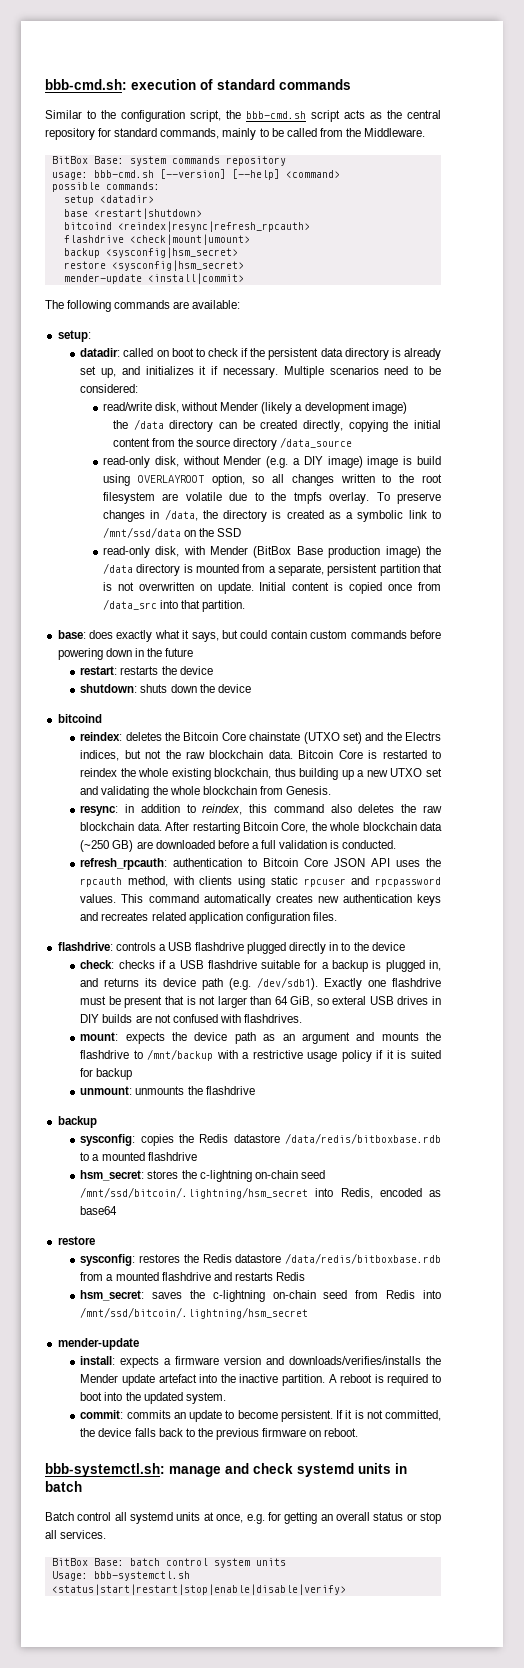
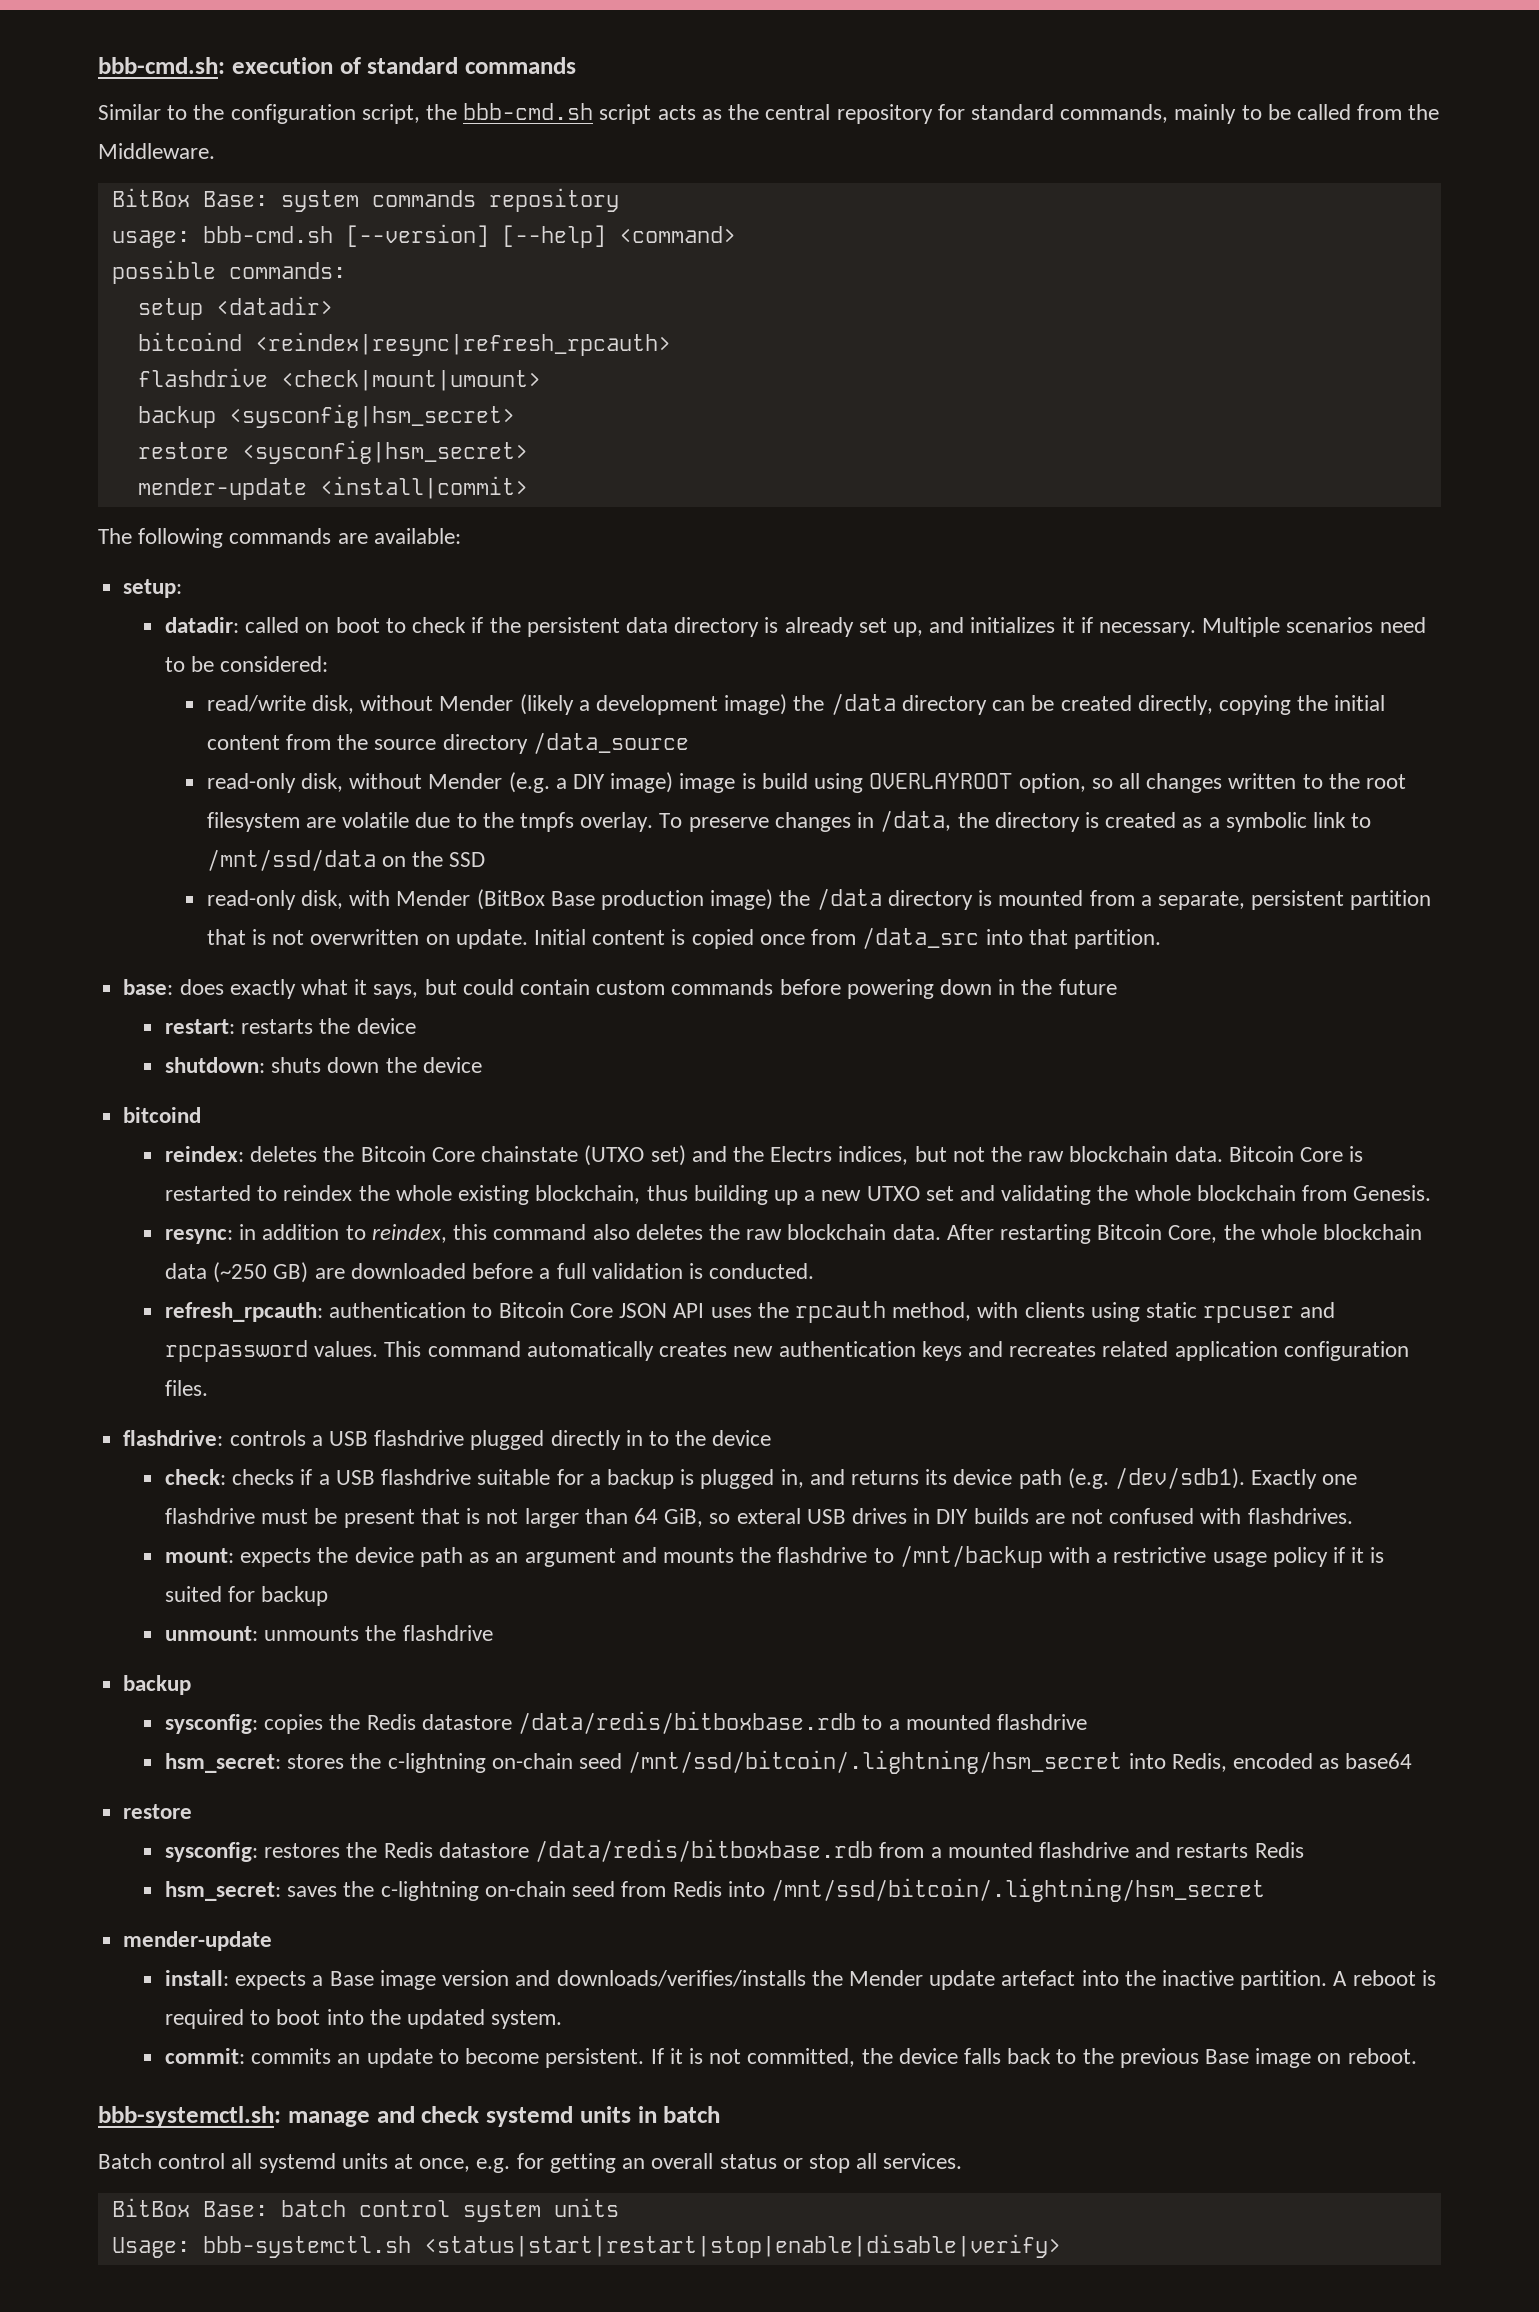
- base <restart|shutdown>
- read/write disk, without Mender (likely a development image)
- the /data directory can be created directly, copying the initial content from the source directory /data_source
+ read/write disk, without Mender (likely a development image) the /data directory can be created directly, copying the initial content from the source directory /data_source
- install: expects a firmware version and downloads/verifies/installs the Mender update artefact into the inactive partition.
+ install: expects a Base image version and downloads/verifies/installs the Mender update artefact into the inactive partition.
- If it is not committed, the device falls back to the previous firmware on reboot.
+ If it is not committed, the device falls back to the previous Base image on reboot.

